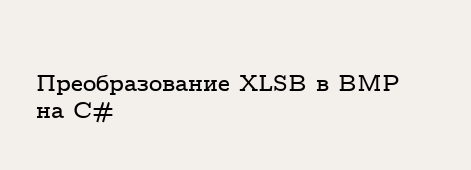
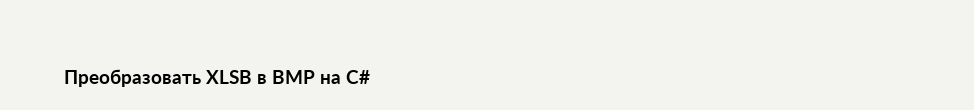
- Преобразование XLSB в BMP на C#
+ Преобразовать XLSB в BMP на C#

